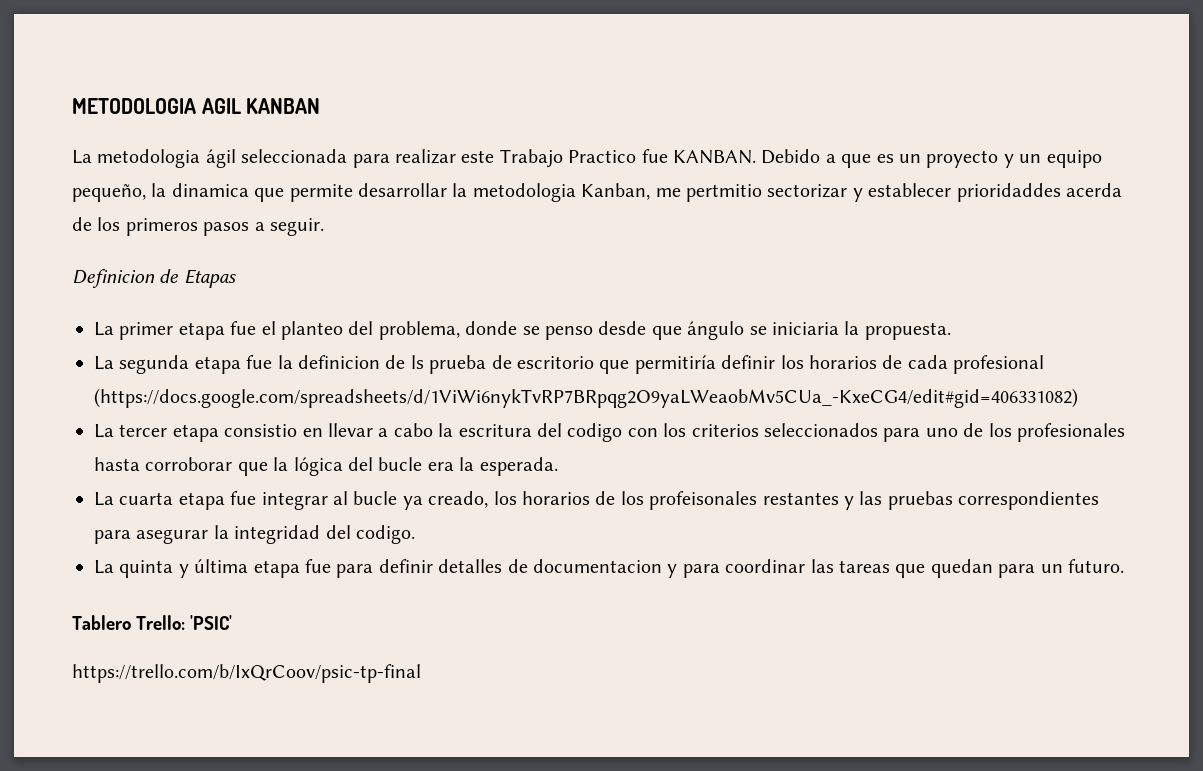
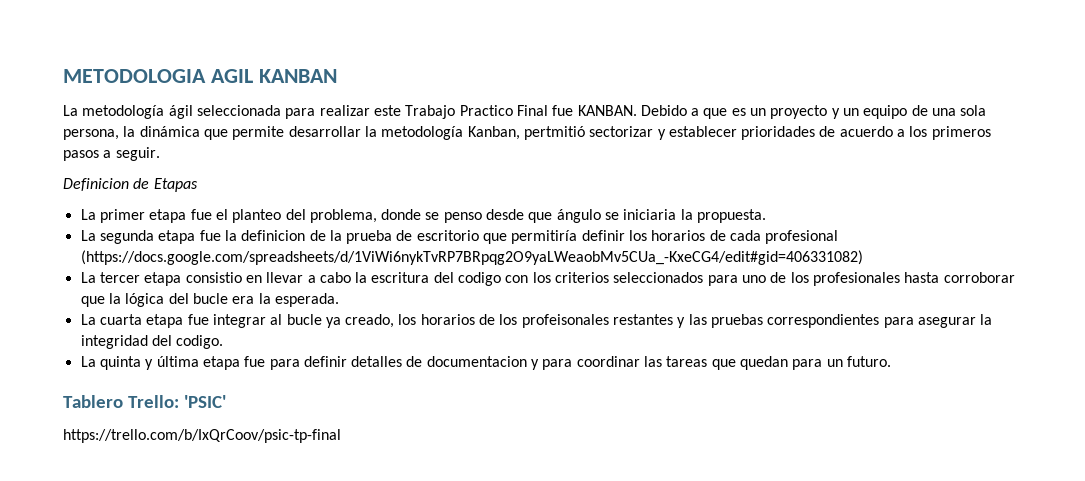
- La metodologia ágil seleccionada para realizar este Trabajo Practico fue KANBAN.
+ La metodología ágil seleccionada para realizar este Trabajo Practico Final fue KANBAN.
- Debido a que es un proyecto y un equipo pequeño, la dinamica que permite desarrollar la metodologia Kanban, me pertmitio sectorizar y establecer prioridaddes acerda de los primeros pasos a seguir.
+ Debido a que es un proyecto y un equipo de una sola persona, la dinámica que permite desarrollar la metodología Kanban, pertmitió sectorizar y establecer prioridades de acuerdo a los primeros pasos a seguir.
- La segunda etapa fue la definicion de ls prueba de escritorio que permitiría definir los horarios de cada profesional (https://docs.google.com/spreadsheets/d/1ViWi6nykTvRP7BRpqg2O9yaLWeaobMv5CUa_-KxeCG4/edit#gid=406331082)
+ La segunda etapa fue la definicion de la prueba de escritorio que permitiría definir los horarios de cada profesional (https://docs.google.com/spreadsheets/d/1ViWi6nykTvRP7BRpqg2O9yaLWeaobMv5CUa_-KxeCG4/edit#gid=406331082)

